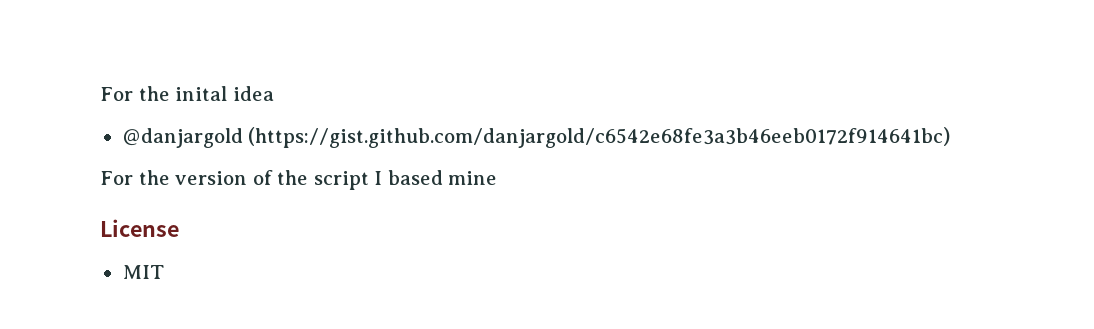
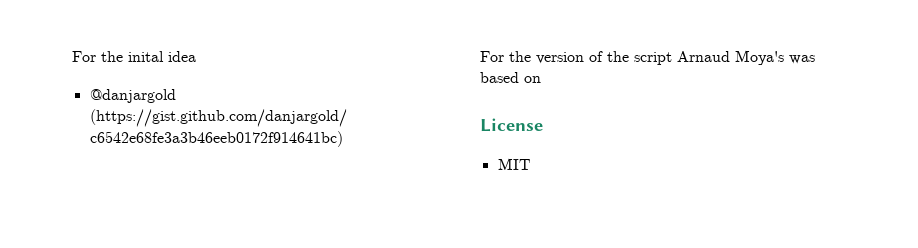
- For the version of the script I based mine
+ For the version of the script Arnaud Moya's was based on

